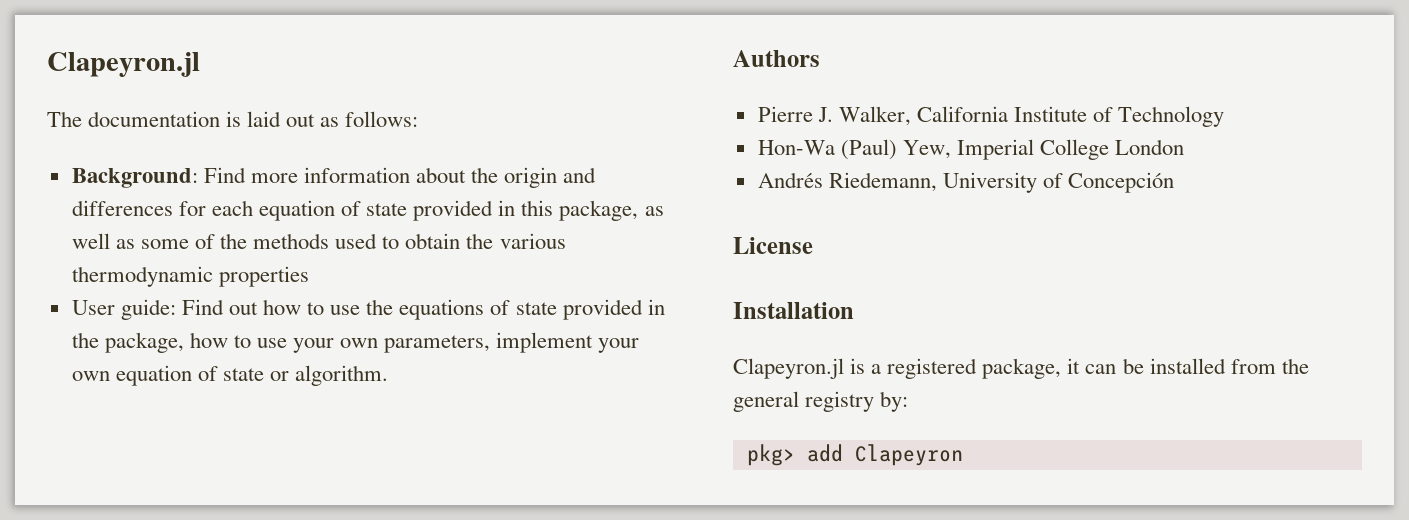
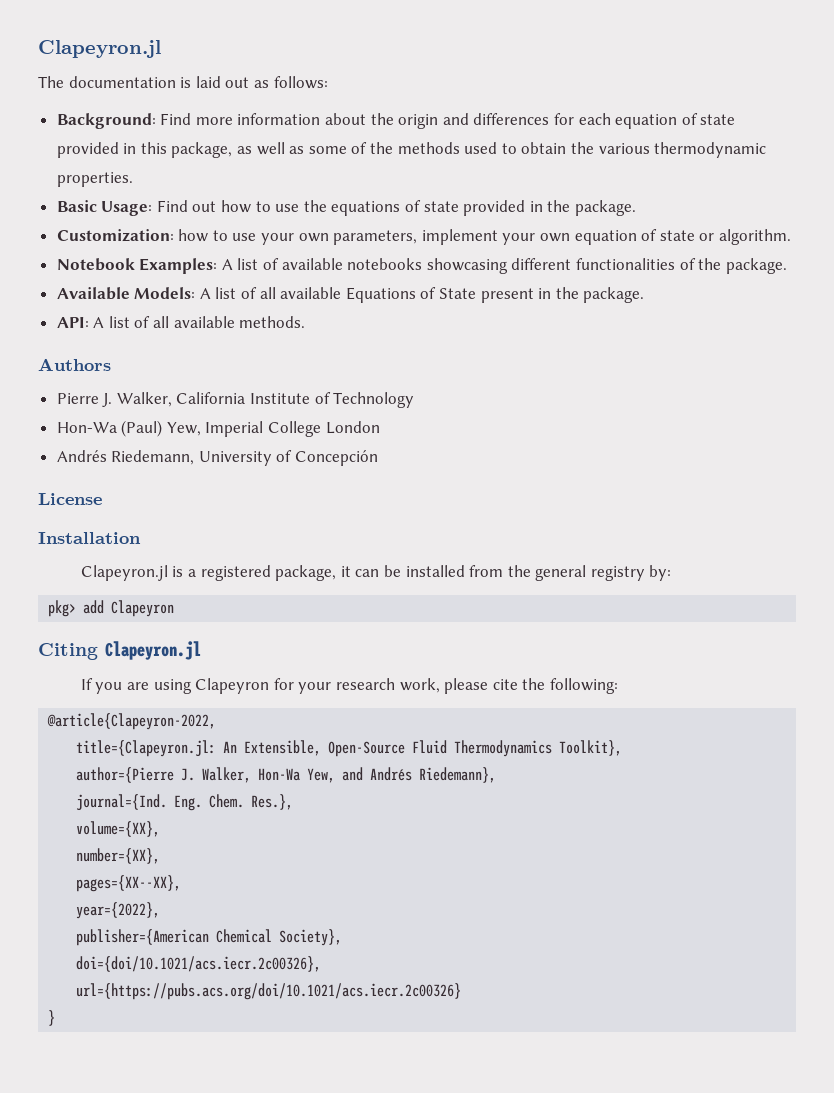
- Background: Find more information about the origin and differences for each equation of state provided in this package, as well as some of the methods used to obtain the various thermodynamic properties
- User guide: Find out how to use the equations of state provided in the package, how to use your own parameters, implement your own equation of state or algorithm.
+ Background: Find more information about the origin and differences for each equation of state provided in this package, as well as some of the methods used to obtain the various thermodynamic properties.
+ Basic Usage: Find out how to use the equations of state provided in the package.
+ Customization: how to use your own parameters, implement your own equation of state or algorithm.
+ Notebook Examples: A list of available notebooks showcasing different functionalities of the package.
+ Available Models: A list of all available Equations of State present in the package.
+ API: A list of all available methods.
+ Citing Clapeyron.jl
+ If you are using Clapeyron for your research work, please cite the following:
+ @article{Clapeyron-2022,
+ title={Clapeyron.jl: An Extensible, Open-Source Fluid Thermodynamics Toolkit},
+ author={Pierre J. Walker, Hon-Wa Yew, and Andrés Riedemann},
+ journal={Ind. Eng. Chem. Res.},
+ volume={XX},
+ number={XX},
+ pages={XX--XX},
+ year={2022},
+ publisher={American Chemical Society},
+ doi={doi/10.1021/acs.iecr.2c00326},
+ url={https://pubs.acs.org/doi/10.1021/acs.iecr.2c00326}
+ }

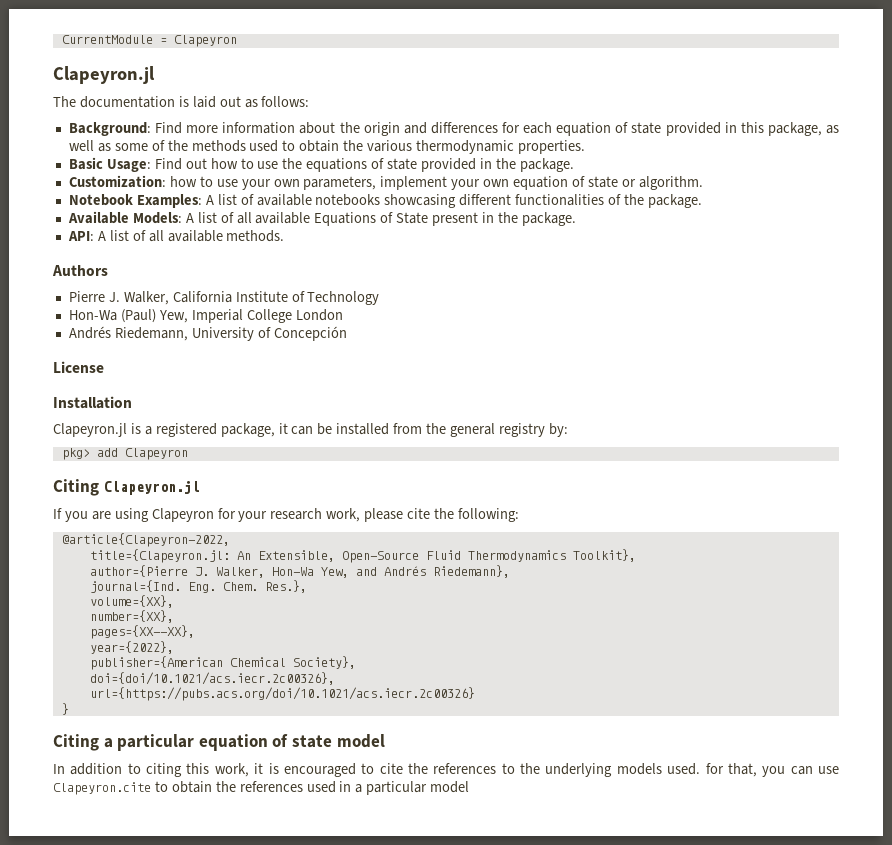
+ CurrentModule = Clapeyron
+ Citing a particular equation of state model
+ In addition to citing this work, it is encouraged to cite the references to the underlying models used. for that, you can use Clapeyron.cite to obtain the references used in a particular model

